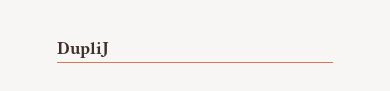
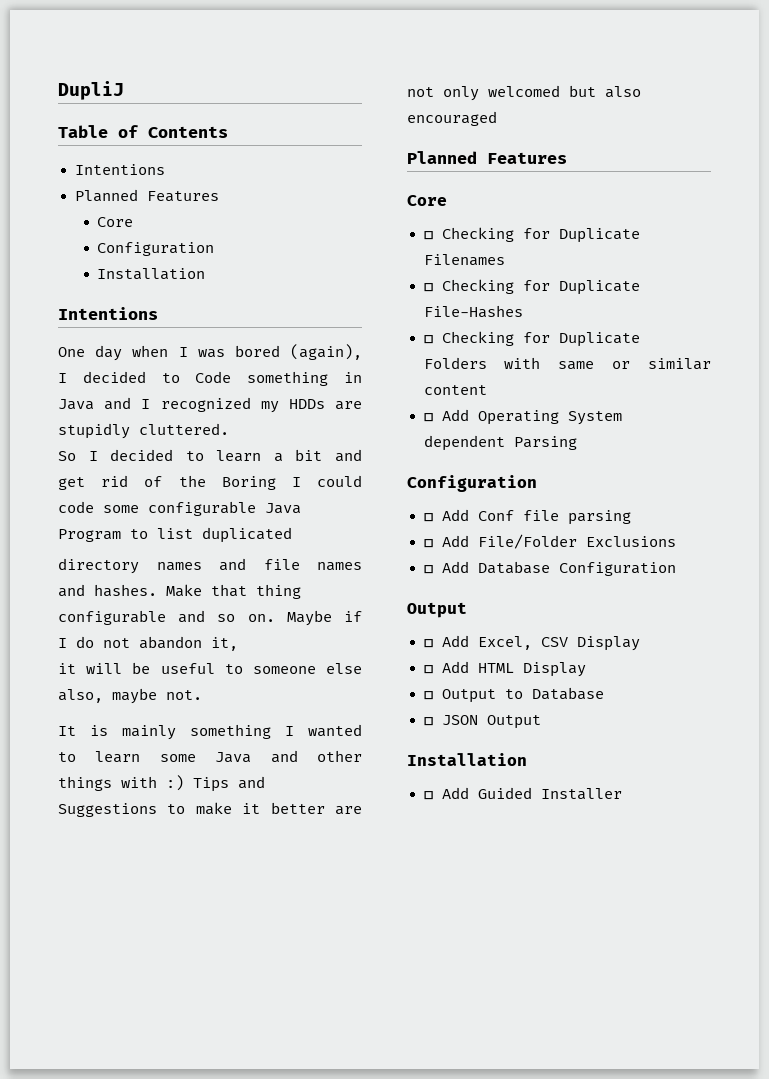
+ Table of Contents
+ Intentions
+ Planned Features
+ Core
+ Configuration
+ Installation
+ Intentions
+ One day when I was bored (again), I decided to Code something in Java and I recognized my HDDs are stupidly cluttered.
+ So I decided to learn a bit and get rid of the Boring I could code some configurable Java Program to list duplicated
+ directory names and file names and hashes. Make that thing configurable and so on. Maybe if I do not abandon it,
+ it will be useful to someone else also, maybe not.
+ It is mainly something I wanted to learn some Java and other things with :) Tips and Suggestions to make it better are not only welcomed but also encouraged
+ Planned Features
+ Core
+ ☐ Checking for Duplicate Filenames
+ ☐ Checking for Duplicate File-Hashes
+ ☐ Checking for Duplicate Folders with same or similar content
+ ☐ Add Operating System dependent Parsing
+ Configuration
+ ☐ Add Conf file parsing
+ ☐ Add File/Folder Exclusions
+ ☐ Add Database Configuration
+ Output
+ ☐ Add Excel, CSV Display
+ ☐ Add HTML Display
+ ☐ Output to Database
+ ☐ JSON Output
+ Installation
+ ☐ Add Guided Installer

